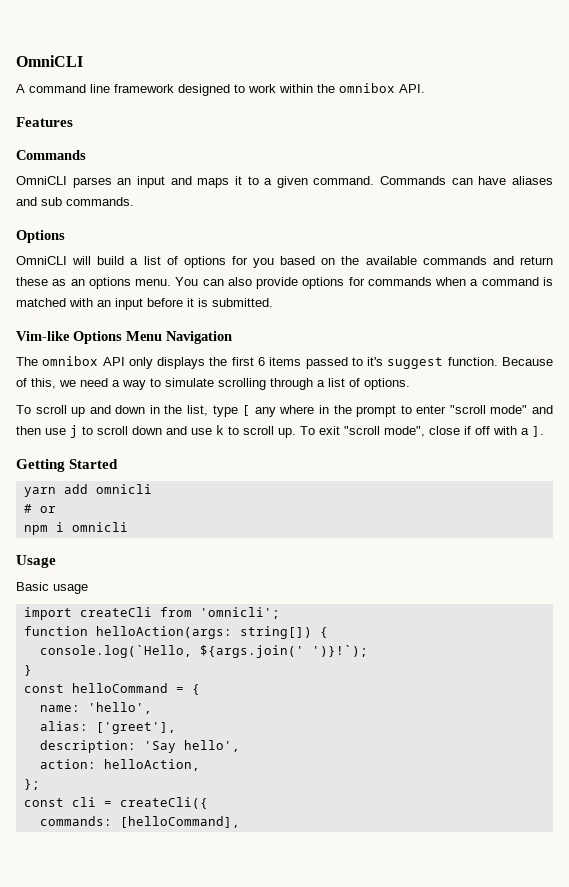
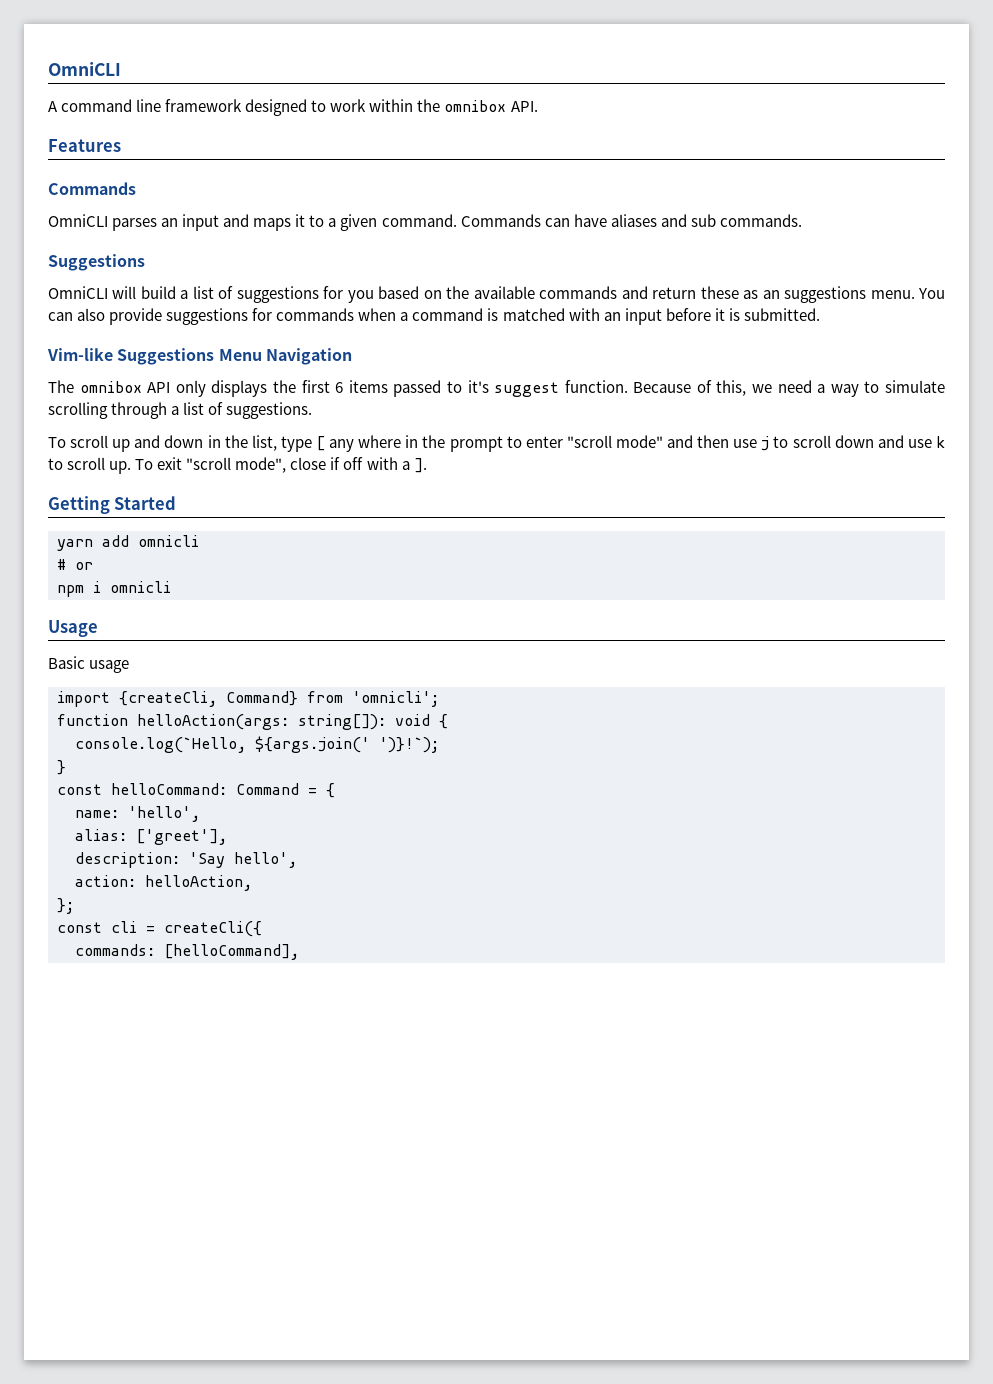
  Commands can have aliases and sub commands.
- Options
+ Suggestions
- OmniCLI will build a list of options for you based on the available commands and return these as an options menu.
+ OmniCLI will build a list of suggestions for you based on the available commands and return these as an suggestions menu.
- You can also provide options for commands when a command is matched with an input before it is submitted.
+ You can also provide suggestions for commands when a command is matched with an input before it is submitted.
- Vim-like Options Menu Navigation
+ Vim-like Suggestions Menu Navigation
- Because of this, we need a way to simulate scrolling through a list of options.
+ Because of this, we need a way to simulate scrolling through a list of suggestions.
- import createCli from 'omnicli';
+ import {createCli, Command} from 'omnicli';
- function helloAction(args: string[]) {
+ function helloAction(args: string[]): void {
- const helloCommand = {
+ const helloCommand: Command = {

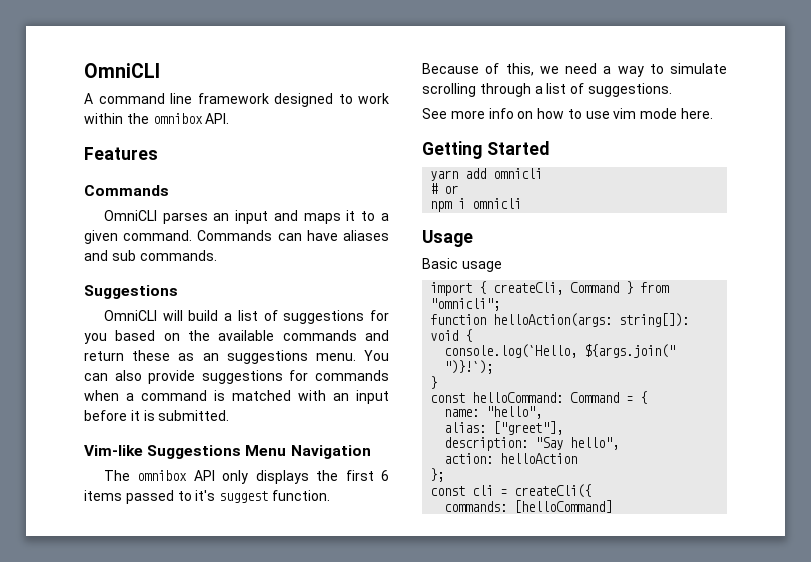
- To scroll up and down in the list, type [ any where in the prompt to enter "scroll mode" and then use j to scroll down and use k to scroll up. To exit "scroll mode", close if off with a ].
+ See more info on how to use vim mode here.
- import {createCli, Command} from 'omnicli';
+ import { createCli, Command } from "omnicli";
- console.log(`Hello, ${args.join(' ')}!`);
+ console.log(`Hello, ${args.join(" ")}!`);
- name: 'hello',
+ name: "hello",
- alias: ['greet'],
+ alias: ["greet"],
- description: 'Say hello',
+ description: "Say hello",
- action: helloAction,
+ action: helloAction
- commands: [helloCommand],
+ commands: [helloCommand]

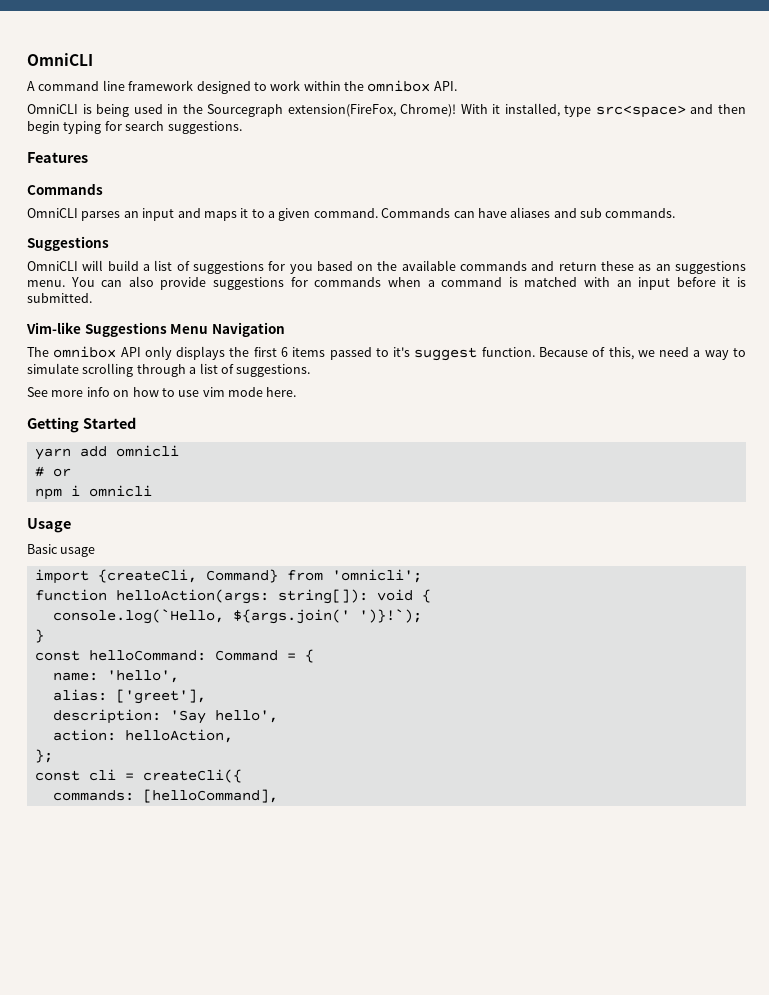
+ OmniCLI is being used in the Sourcegraph extension(FireFox, Chrome)! With it installed, type src<space> and then begin typing for search suggestions.
- import { createCli, Command } from "omnicli";
+ import {createCli, Command} from 'omnicli';
- console.log(`Hello, ${args.join(" ")}!`);
+ console.log(`Hello, ${args.join(' ')}!`);
- name: "hello",
+ name: 'hello',
- alias: ["greet"],
+ alias: ['greet'],
- description: "Say hello",
+ description: 'Say hello',
- action: helloAction
+ action: helloAction,
- commands: [helloCommand]
+ commands: [helloCommand],

